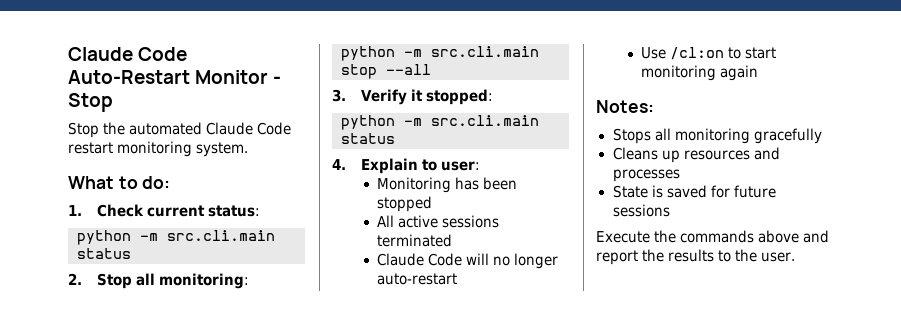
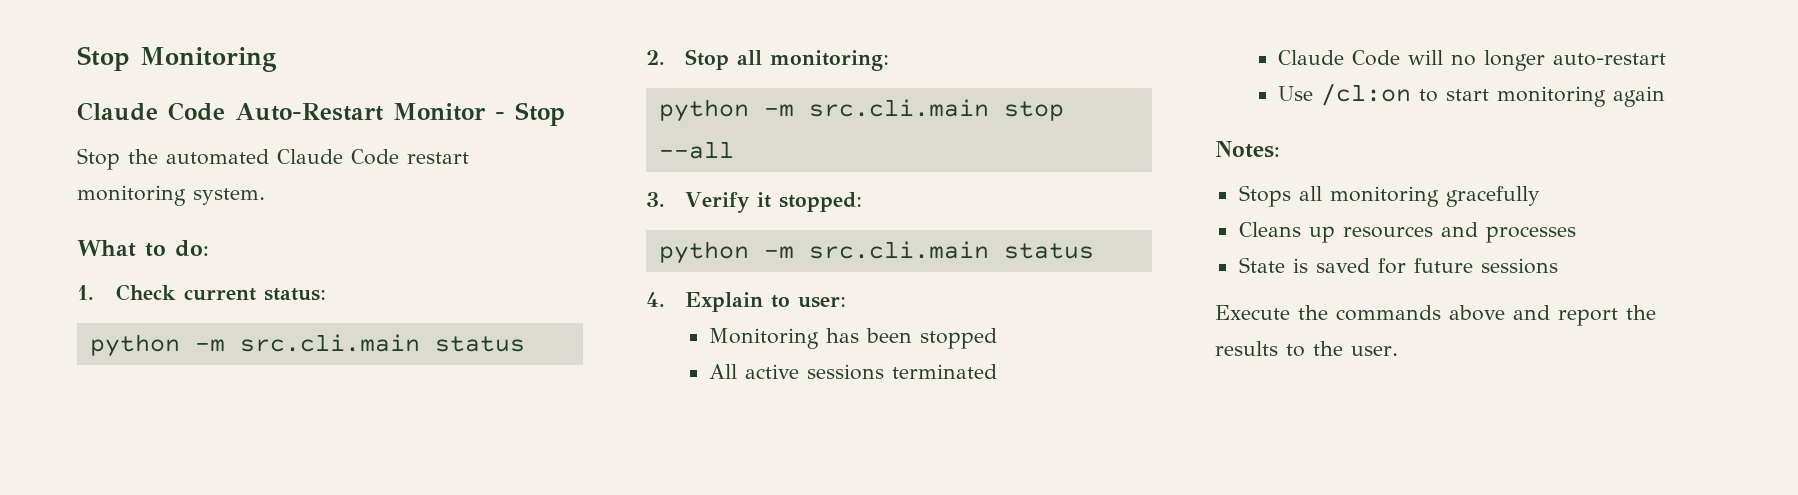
+ Stop Monitoring

